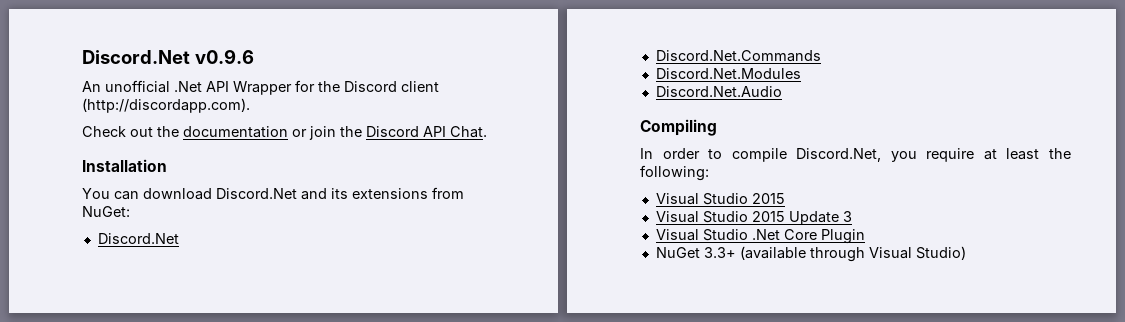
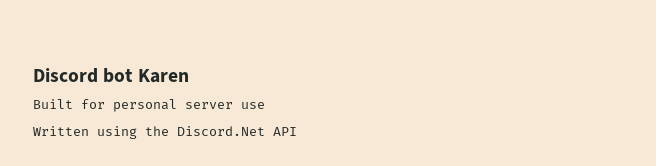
- Discord.Net v0.9.6
- An unofficial .Net API Wrapper for the Discord client (http://discordapp.com).
- Check out the documentation or join the Discord API Chat.
- Installation
- You can download Discord.Net and its extensions from NuGet:
- Discord.Net
- Discord.Net.Commands
- Discord.Net.Modules
- Discord.Net.Audio
- Compiling
- In order to compile Discord.Net, you require at least the following:
- Visual Studio 2015
- Visual Studio 2015 Update 3
- Visual Studio .Net Core Plugin
- NuGet 3.3+ (available through Visual Studio)
+ Discord bot Karen
+ Built for personal server use
+ Written using the Discord.Net API

